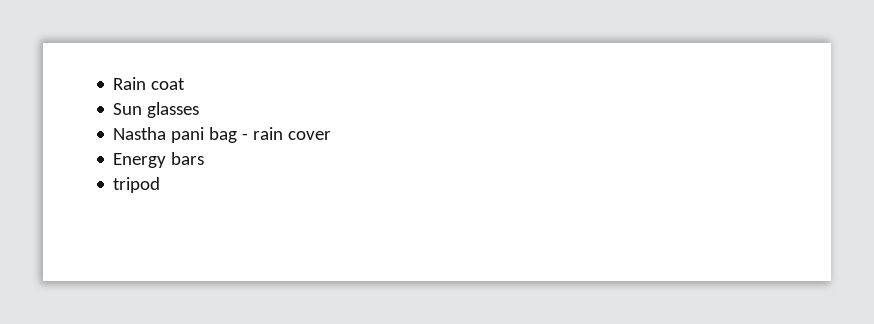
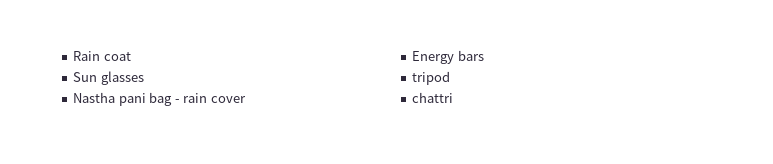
+ chattri

